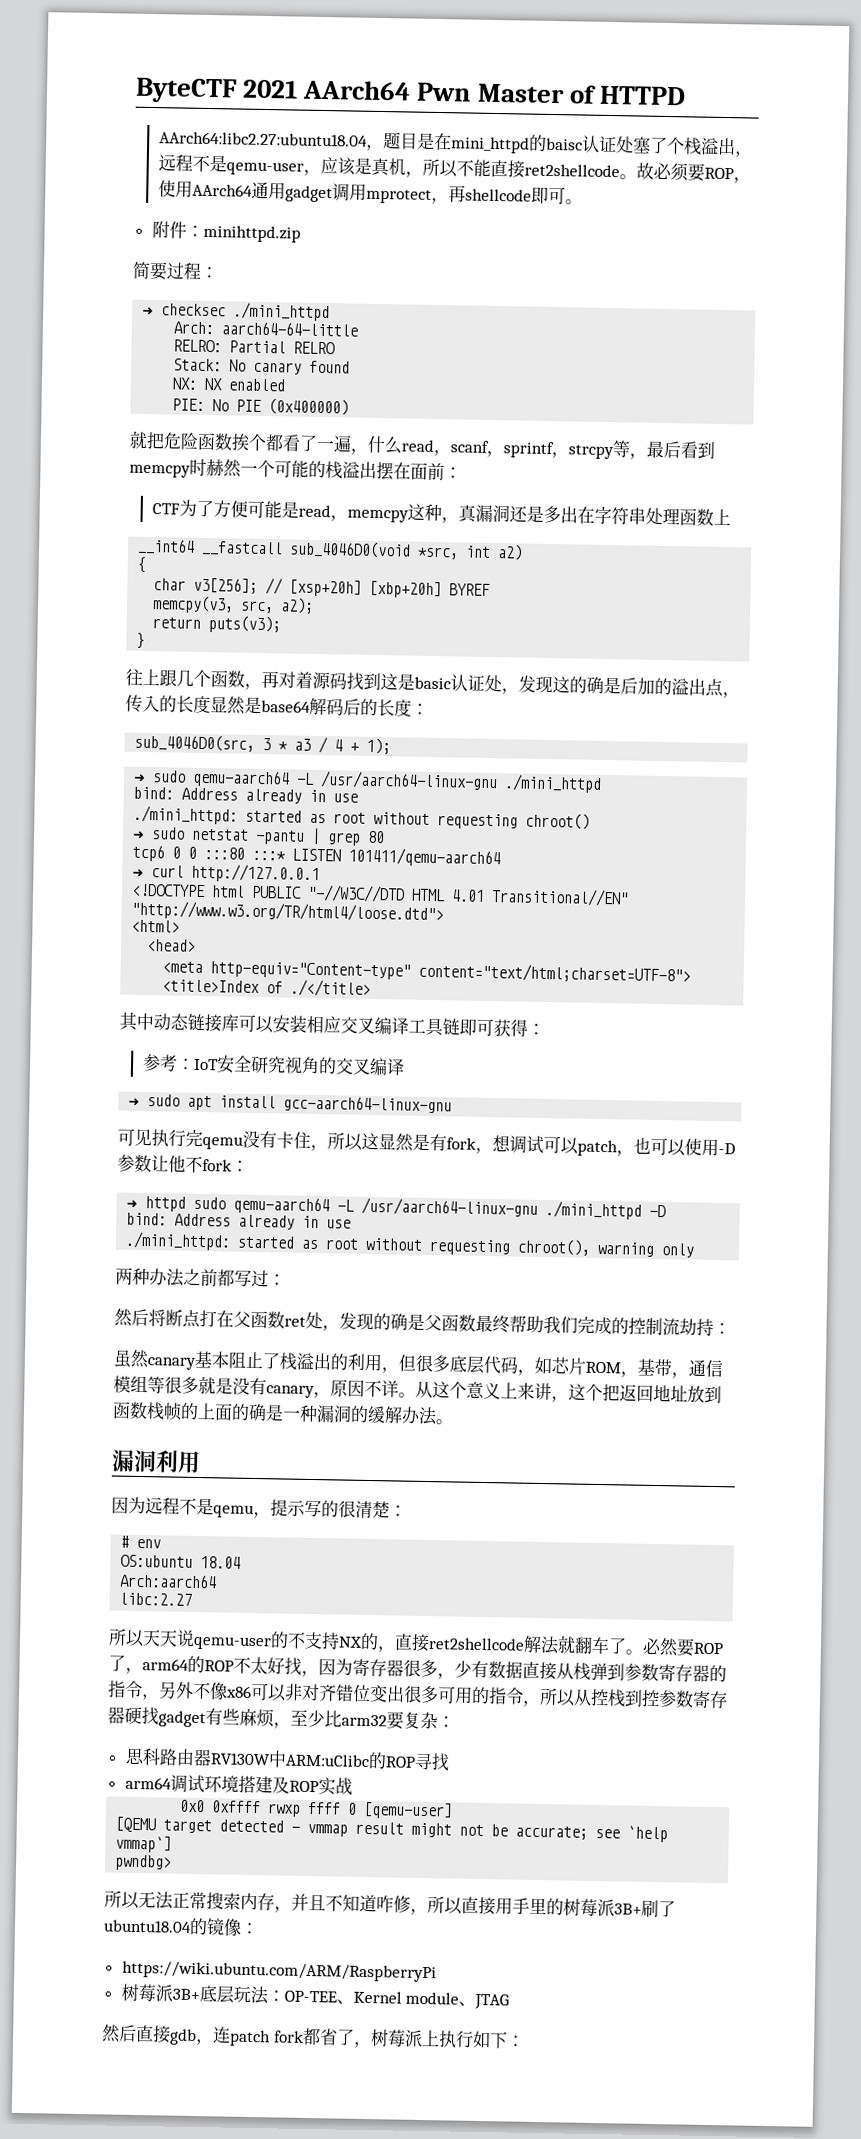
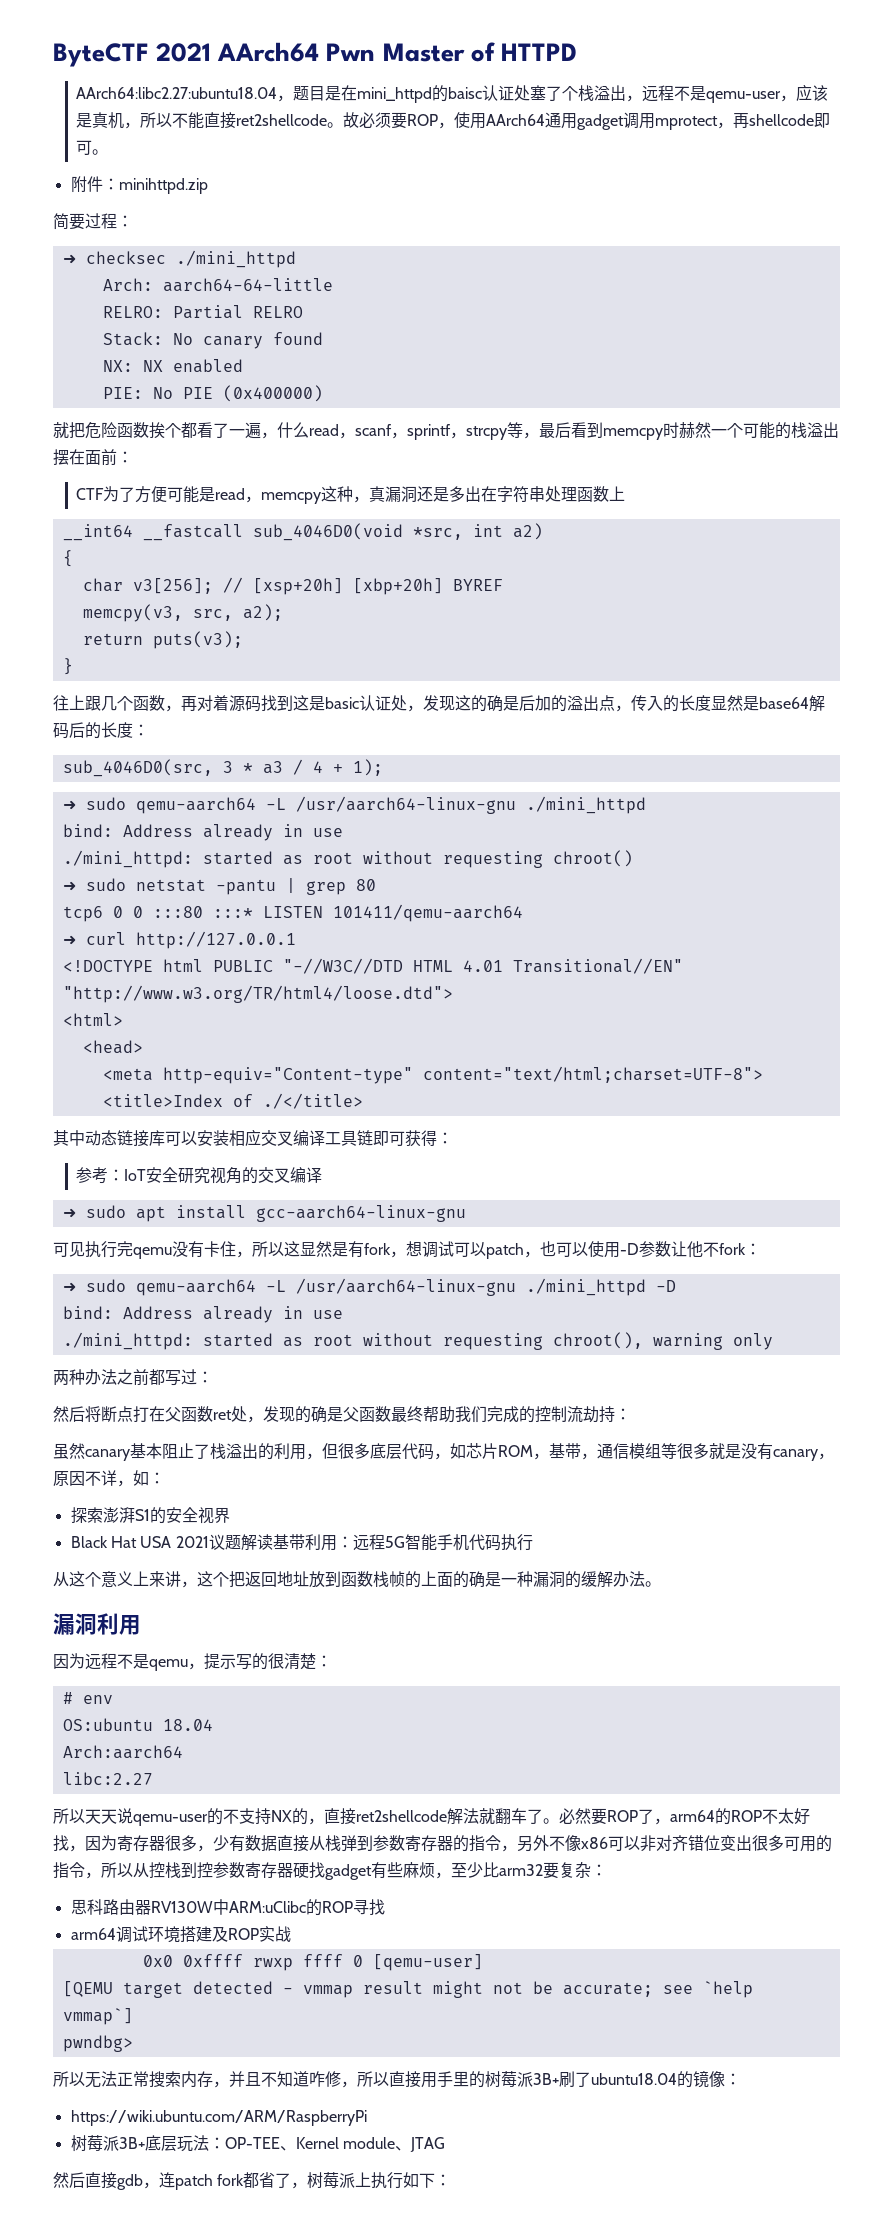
- ➜ httpd sudo qemu-aarch64 -L /usr/aarch64-linux-gnu ./mini_httpd -D
+ ➜ sudo qemu-aarch64 -L /usr/aarch64-linux-gnu ./mini_httpd -D
- 虽然canary基本阻止了栈溢出的利用，但很多底层代码，如芯片ROM，基带，通信模组等很多就是没有canary，原因不详。从这个意义上来讲，这个把返回地址放到函数栈帧的上面的确是一种漏洞的缓解办法。
+ 虽然canary基本阻止了栈溢出的利用，但很多底层代码，如芯片ROM，基带，通信模组等很多就是没有canary，原因不详，如：
+ 探索澎湃S1的安全视界
+ Black Hat USA 2021议题解读基带利用：远程5G智能手机代码执行
+ 从这个意义上来讲，这个把返回地址放到函数栈帧的上面的确是一种漏洞的缓解办法。

